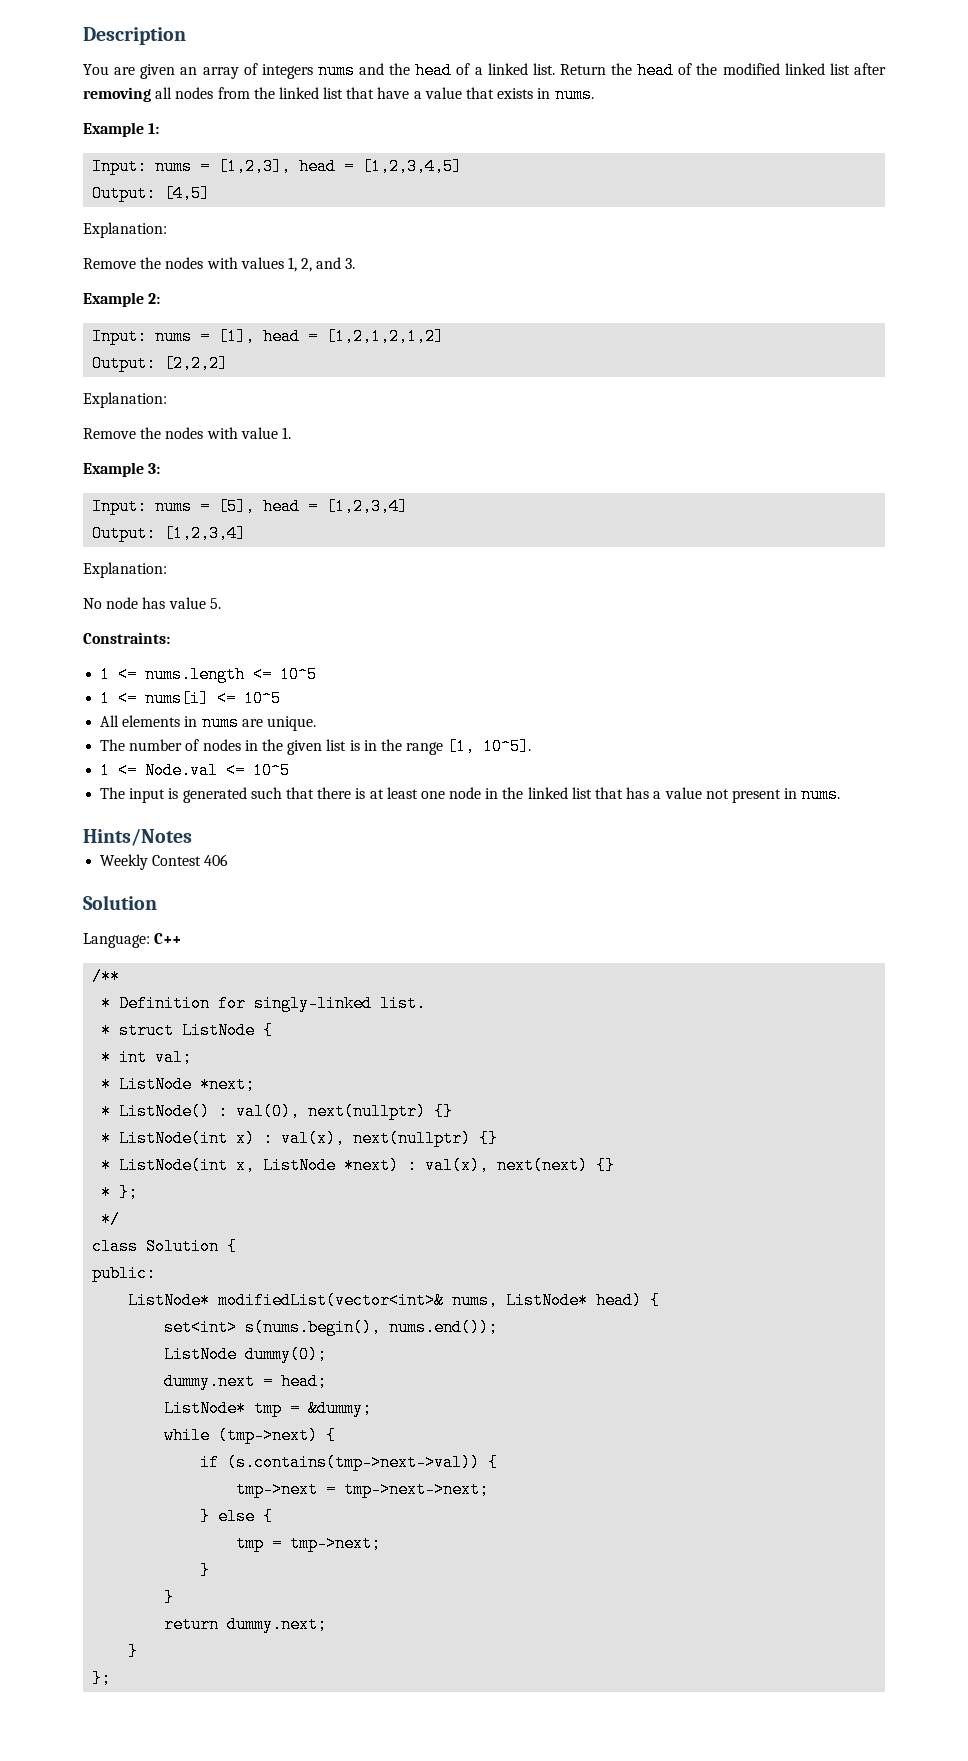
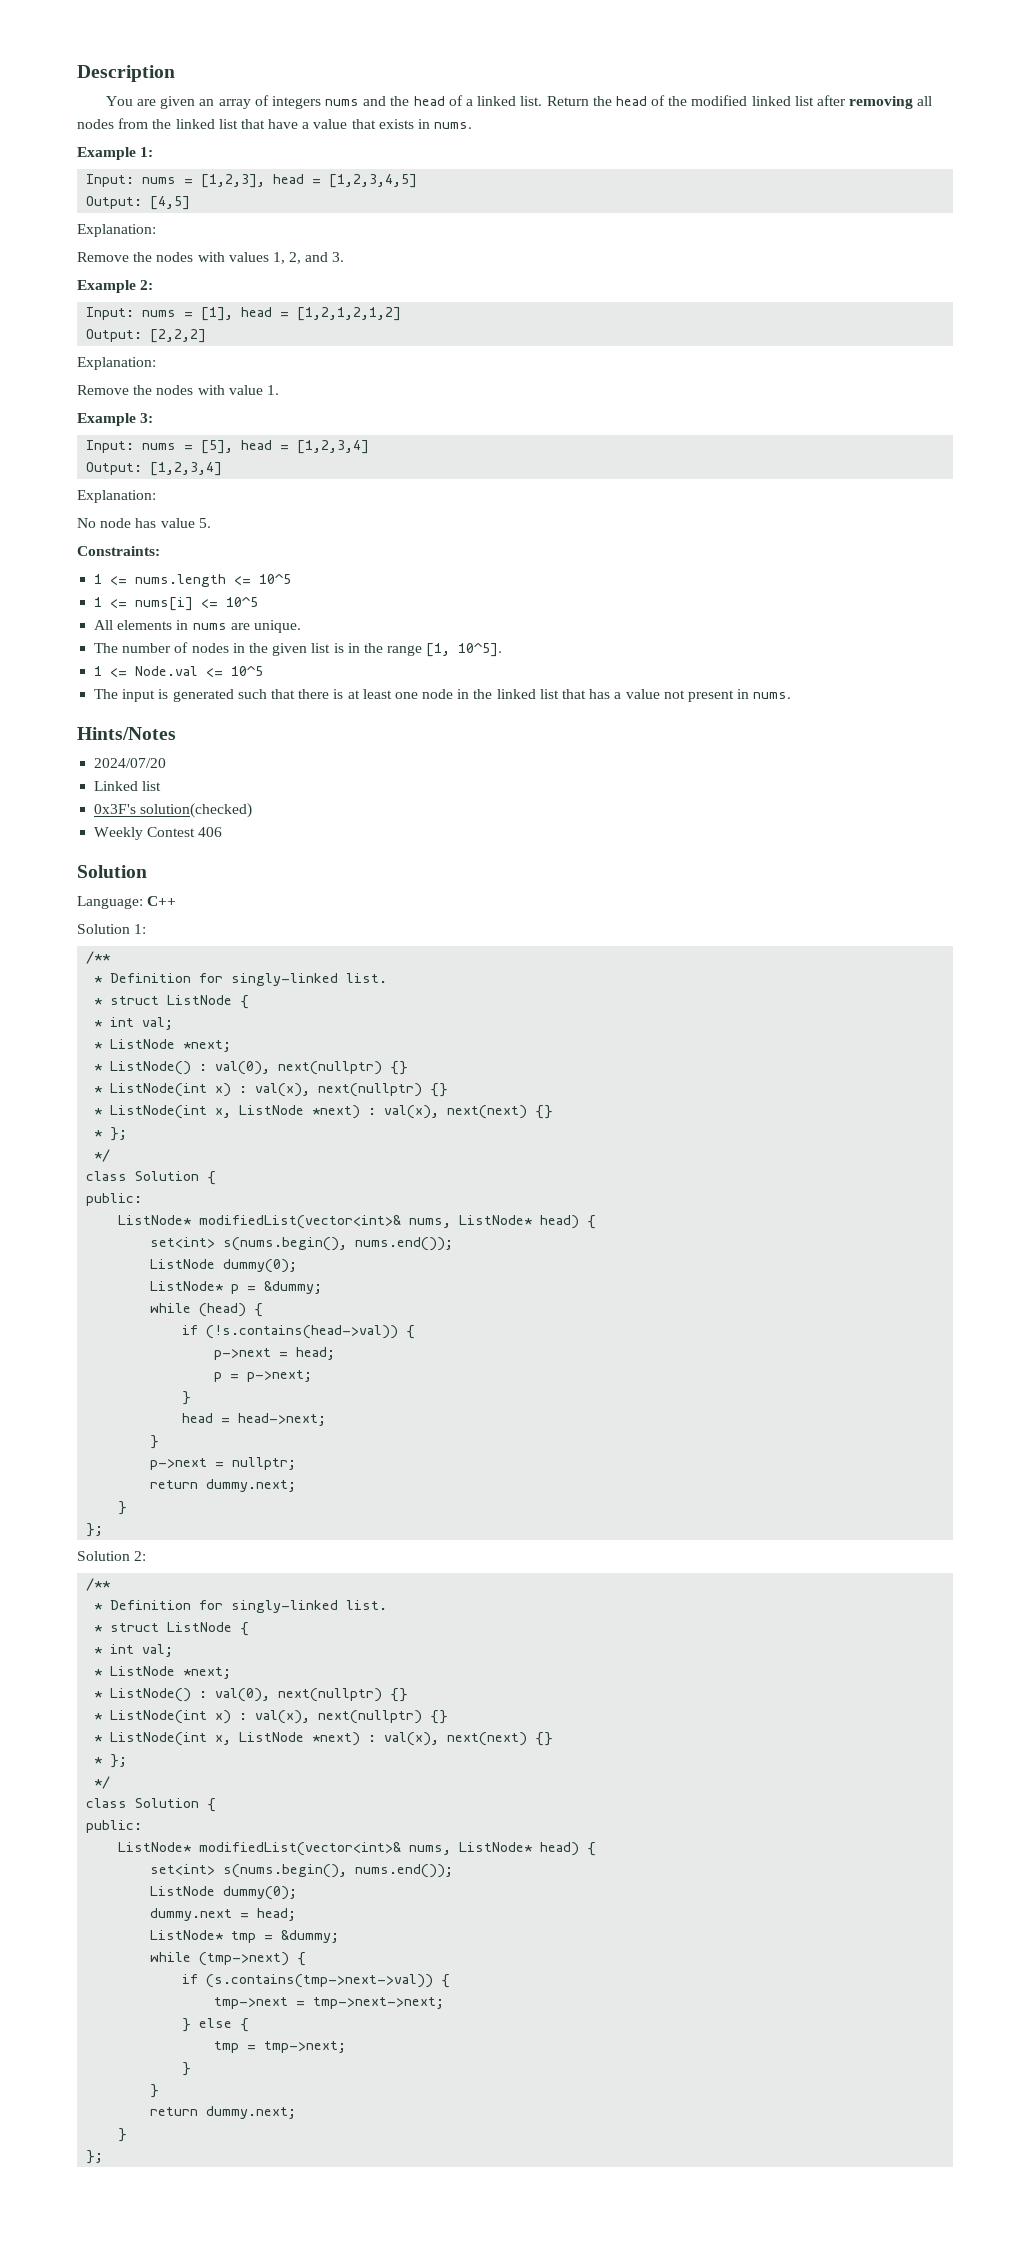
+ 2024/07/20
+ Linked list
+ 0x3F's solution(checked)
+ Solution 1:
+ /**
+ * Definition for singly-linked list.
+ * struct ListNode {
+ * int val;
+ * ListNode *next;
+ * ListNode() : val(0), next(nullptr) {}
+ * ListNode(int x) : val(x), next(nullptr) {}
+ * ListNode(int x, ListNode *next) : val(x), next(next) {}
+ * };
+ */
+ class Solution {
+ public:
+ ListNode* modifiedList(vector<int>& nums, ListNode* head) {
+ set<int> s(nums.begin(), nums.end());
+ ListNode dummy(0);
+ ListNode* p = &dummy;
+ while (head) {
+ if (!s.contains(head->val)) {
+ p->next = head;
+ p = p->next;
+ }
+ head = head->next;
+ }
+ p->next = nullptr;
+ return dummy.next;
+ }
+ };
+ Solution 2:

